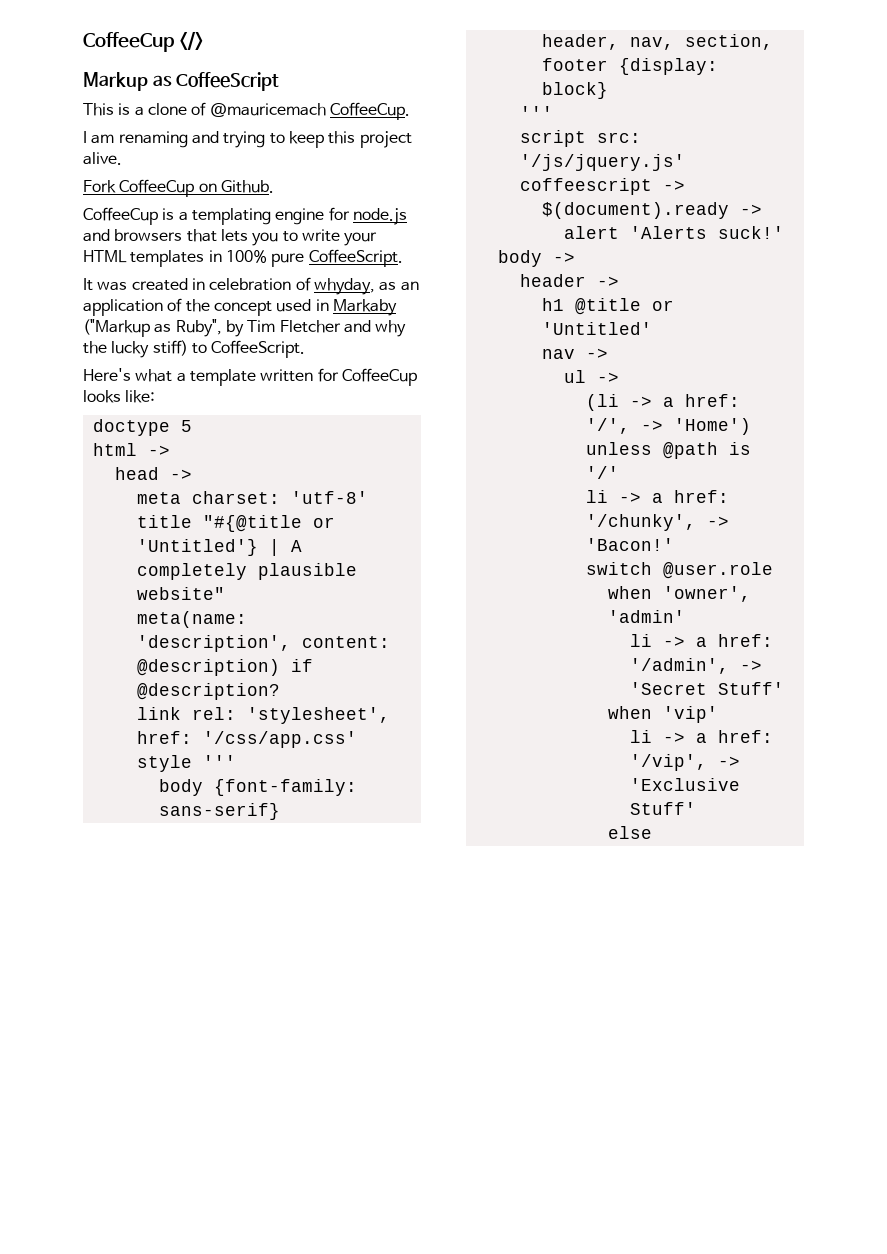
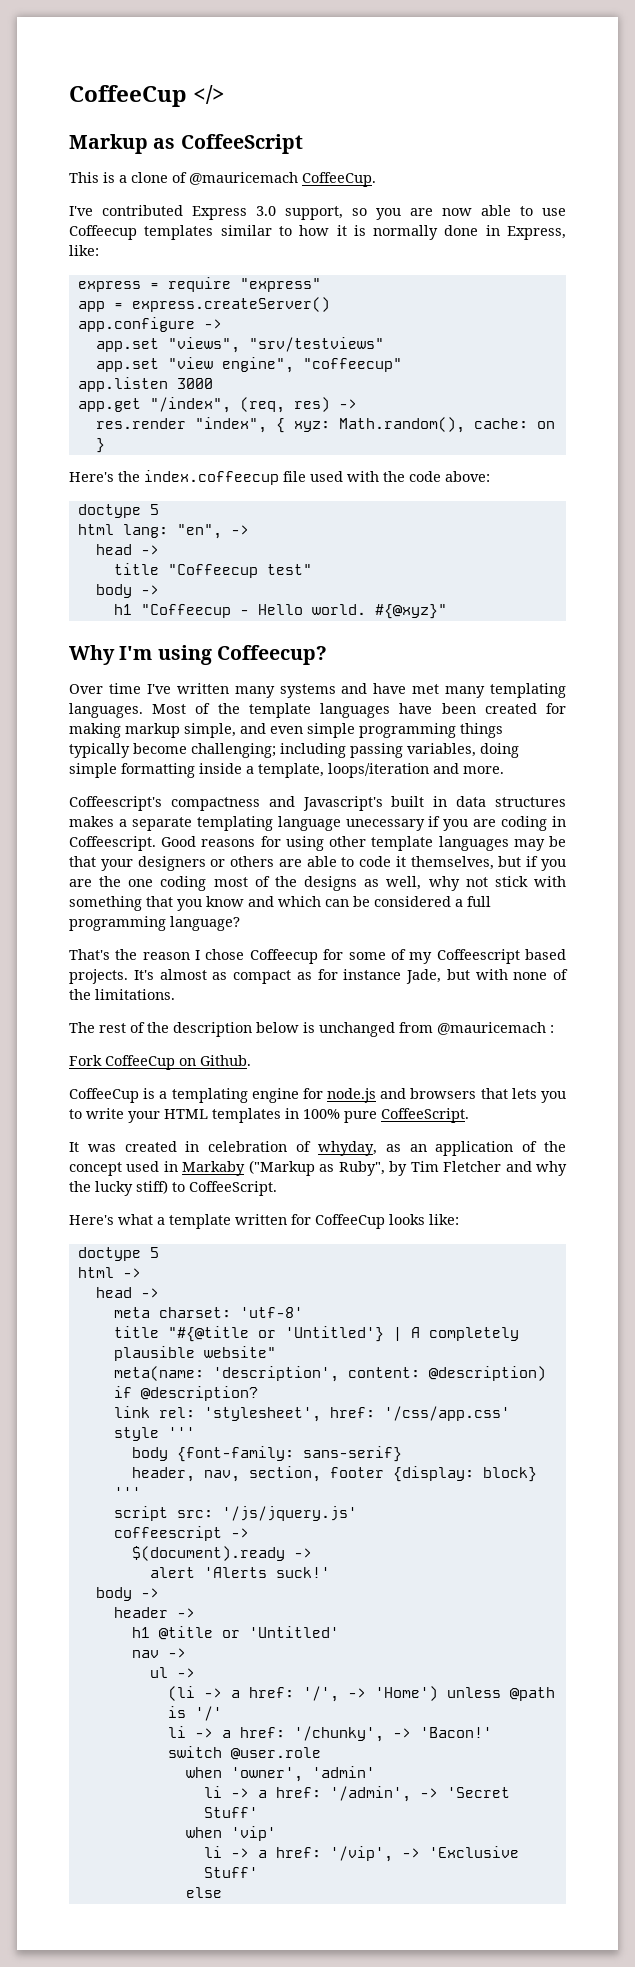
- I am renaming and trying to keep this project alive.
+ I've contributed Express 3.0 support, so you are now able to use Coffeecup templates similar to how it is normally done in Express, like:
+ express = require "express"
+ app = express.createServer()
+ app.configure ->
+ app.set "views", "srv/testviews"
+ app.set "view engine", "coffeecup"
+ app.listen 3000
+ app.get "/index", (req, res) ->
+ res.render "index", { xyz: Math.random(), cache: on }
+ Here's the index.coffeecup file used with the code above:
+ doctype 5
+ html lang: "en", ->
+ head ->
+ title "Coffeecup test"
+ body ->
+ h1 "Coffeecup - Hello world. #{@xyz}"
+ Why I'm using Coffeecup?
+ Over time I've written many systems and have met many templating languages. Most of the template languages have been created for making markup simple, and even simple programming things typically become challenging; including passing variables, doing simple formatting inside a template, loops/iteration and more.
+ Coffeescript's compactness and Javascript's built in data structures makes a separate templating language unecessary if you are coding in Coffeescript. Good reasons for using other template languages may be that your designers or others are able to code it themselves, but if you are the one coding most of the designs as well, why not stick with something that you know and which can be considered a full programming language?
+ That's the reason I chose Coffeecup for some of my Coffeescript based projects. It's almost as compact as for instance Jade, but with none of the limitations.
+ The rest of the description below is unchanged from @mauricemach :

